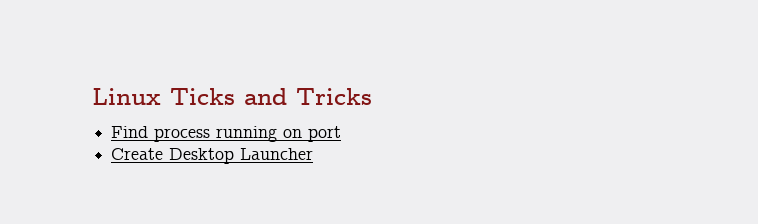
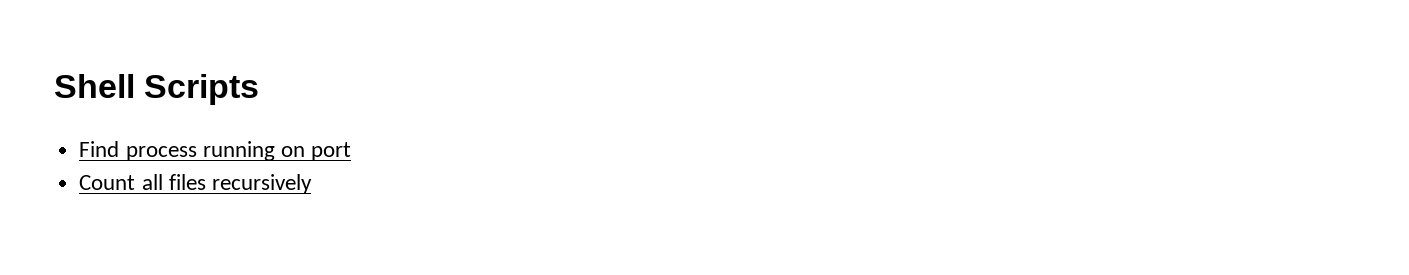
- Linux Ticks and Tricks
+ Shell Scripts
- Create Desktop Launcher
+ Count all files recursively

